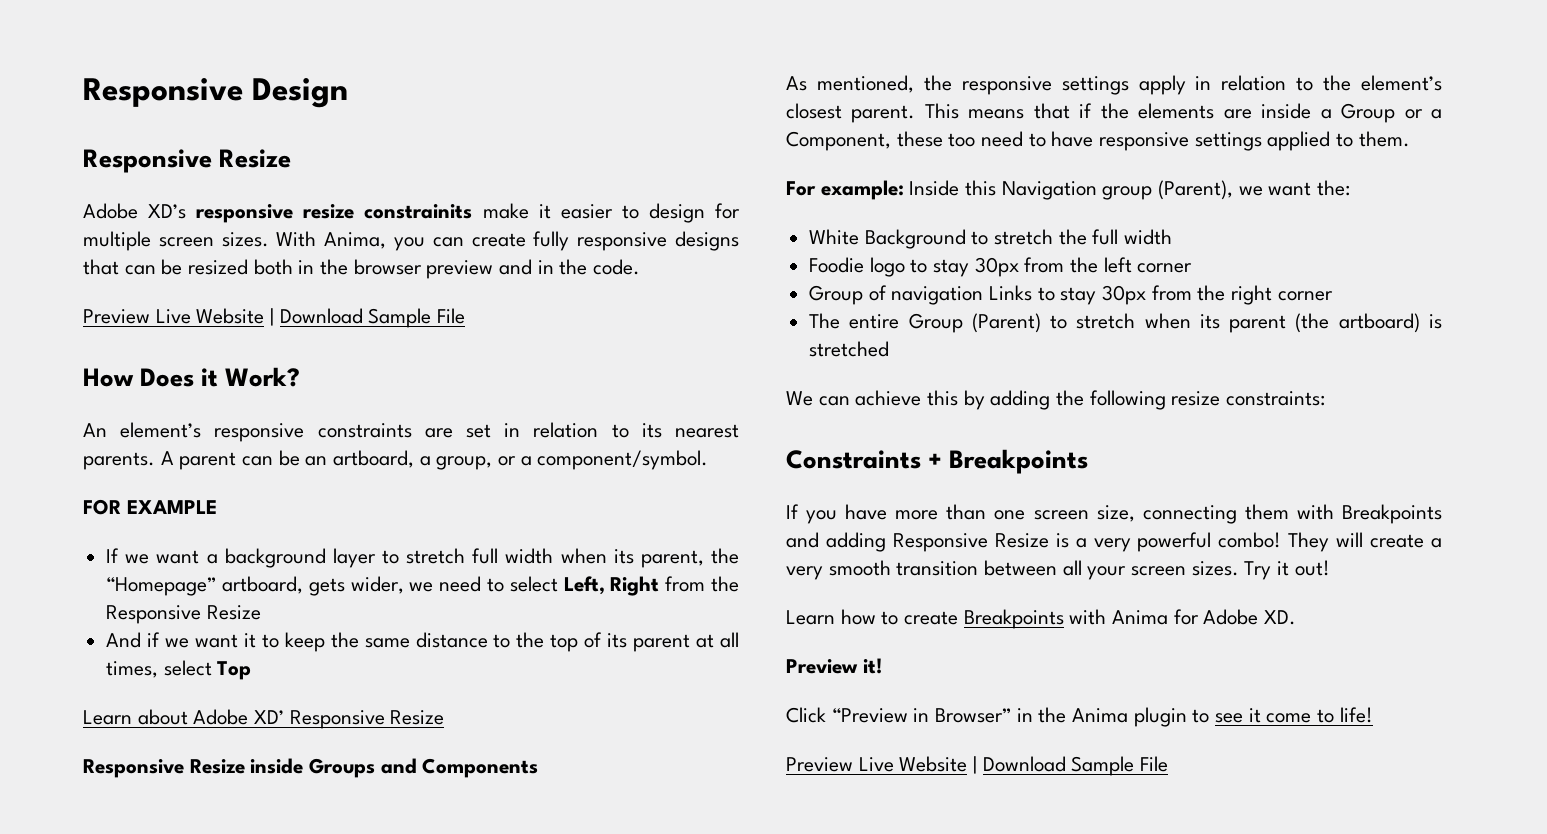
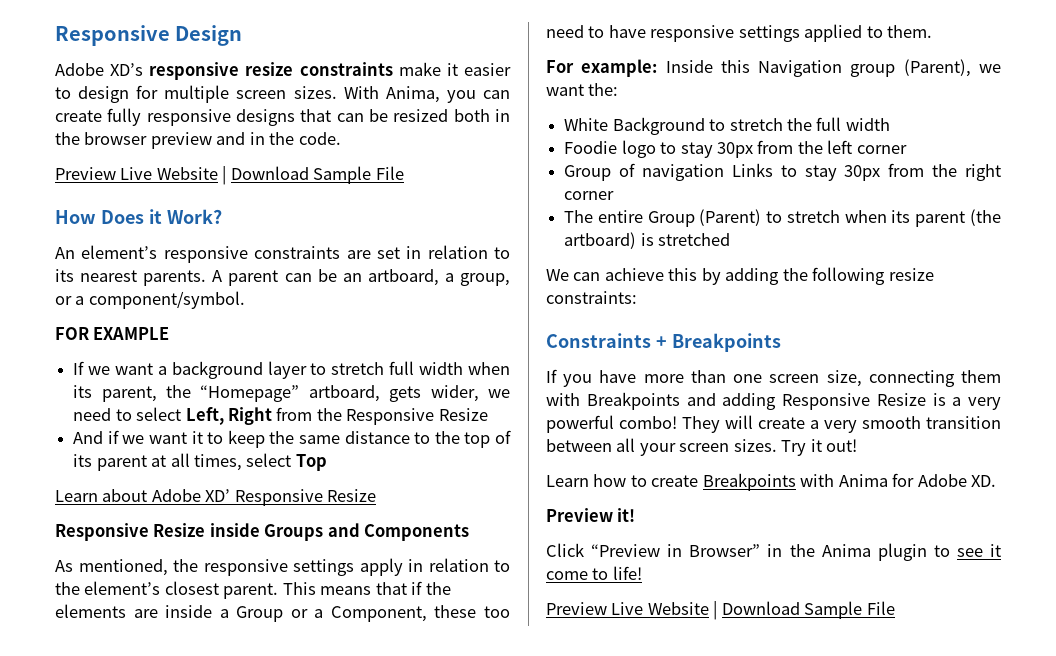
  Responsive Design
- Responsive Resize
- Adobe XD’s responsive resize constrainits make it easier to design for multiple screen sizes.
+ Adobe XD’s responsive resize constraints make it easier to design for multiple screen sizes.

